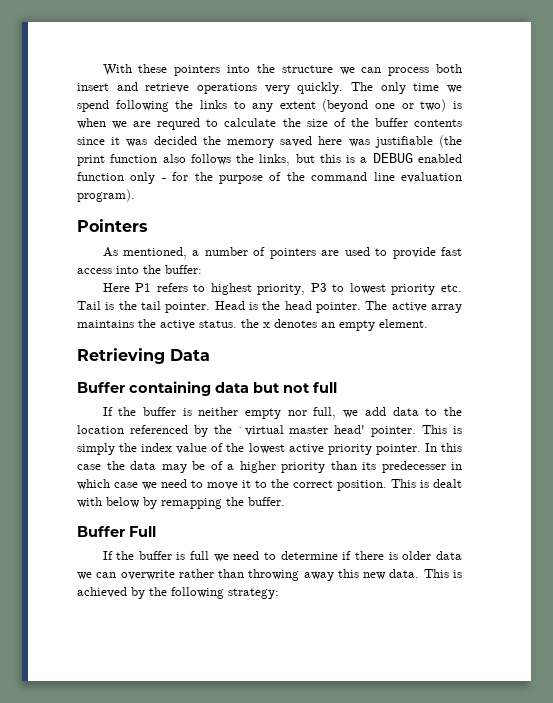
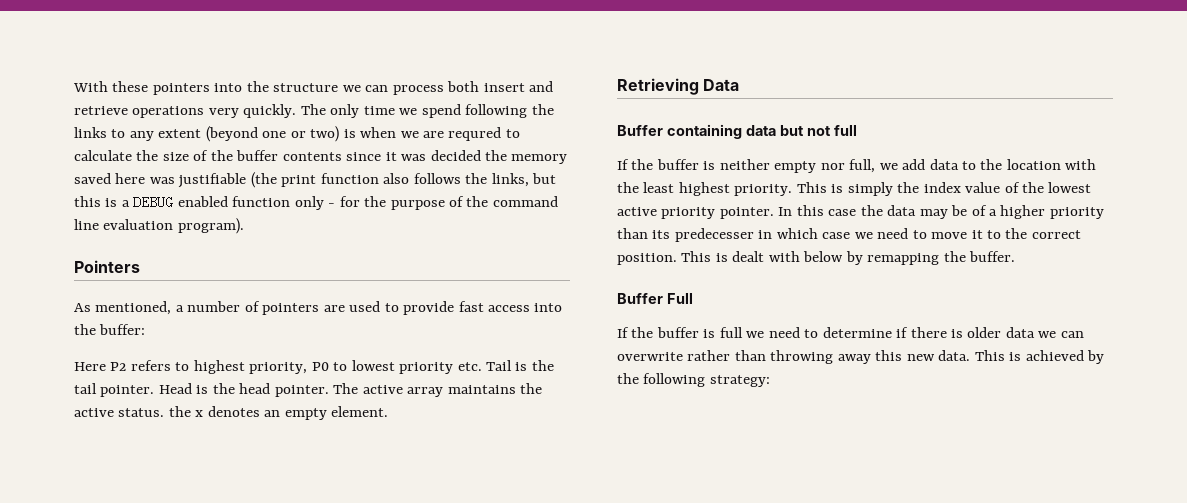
- Here P1 refers to highest priority, P3 to lowest priority etc. Tail is the tail pointer.
+ Here P2 refers to highest priority, P0 to lowest priority etc. Tail is the tail pointer.
- If the buffer is neither empty nor full, we add data to the location referenced by the `virtual master head' pointer.
+ If the buffer is neither empty nor full, we add data to the location with the least highest priority.

